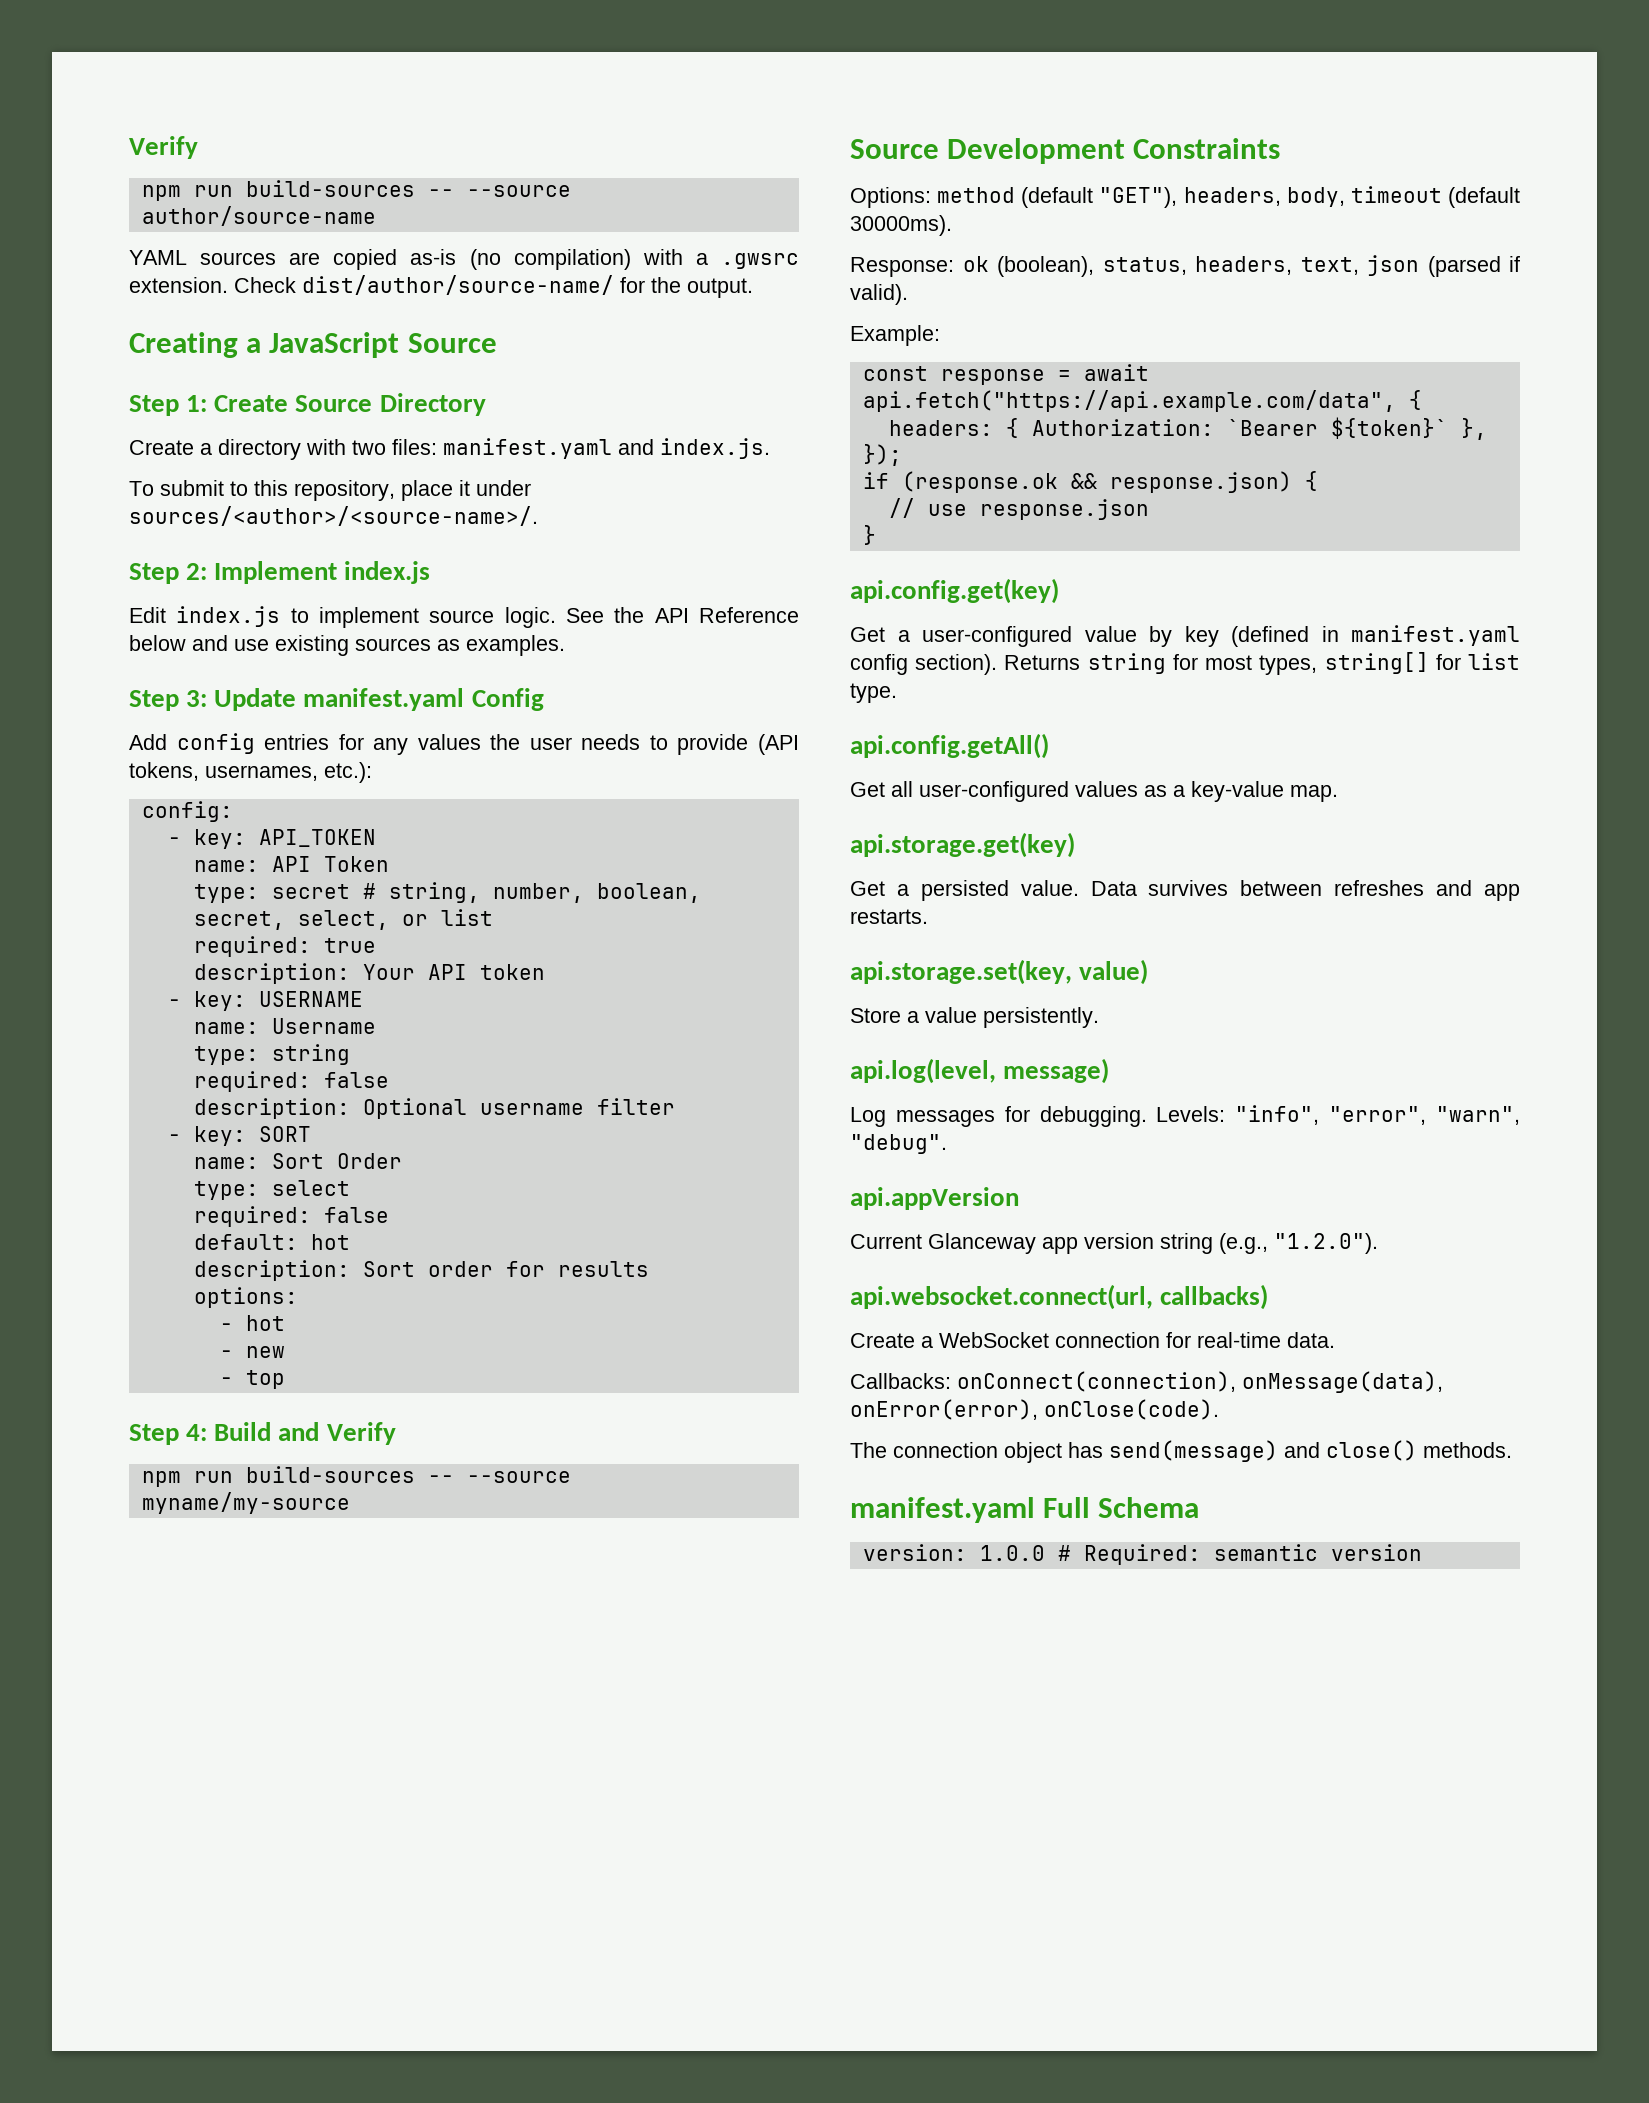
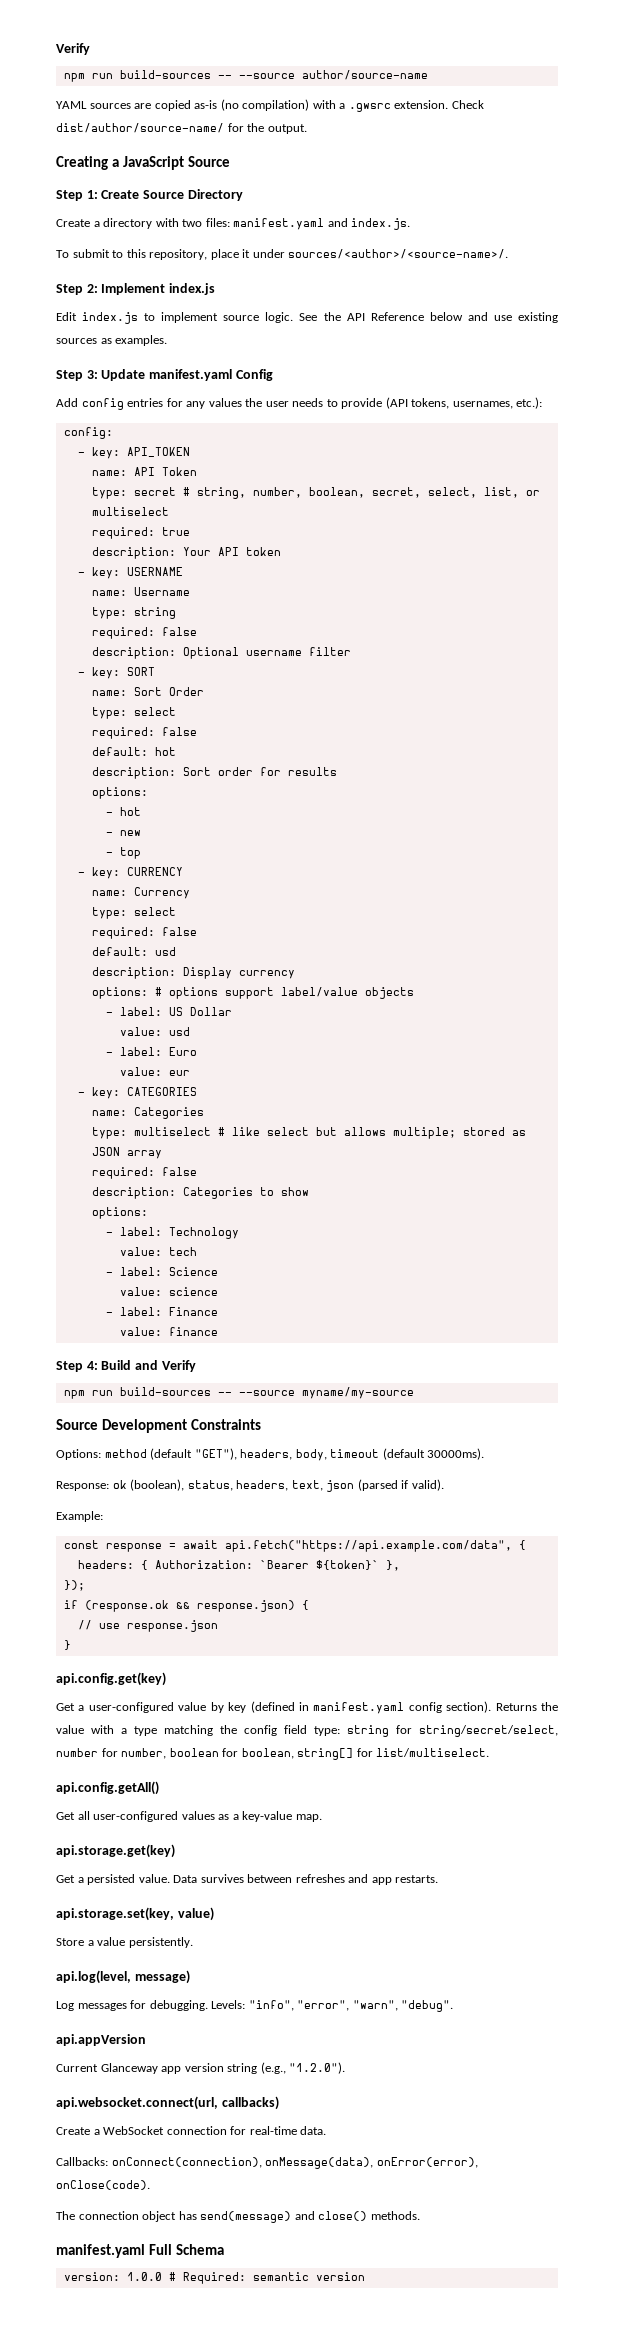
- type: secret # string, number, boolean, secret, select, or list
+ type: secret # string, number, boolean, secret, select, list, or multiselect
+ - key: CURRENCY
+ name: Currency
+ type: select
+ required: false
+ default: usd
+ description: Display currency
+ options: # options support label/value objects
+ - label: US Dollar
+ value: usd
+ - label: Euro
+ value: eur
+ - key: CATEGORIES
+ name: Categories
+ type: multiselect # like select but allows multiple; stored as JSON array
+ required: false
+ description: Categories to show
+ options:
+ - label: Technology
+ value: tech
+ - label: Science
+ value: science
+ - label: Finance
+ value: finance
- Returns string for most types, string[] for list type.
+ Returns the value with a type matching the config field type: string for string/secret/select, number for number, boolean for boolean, string[] for list/multiselect.

